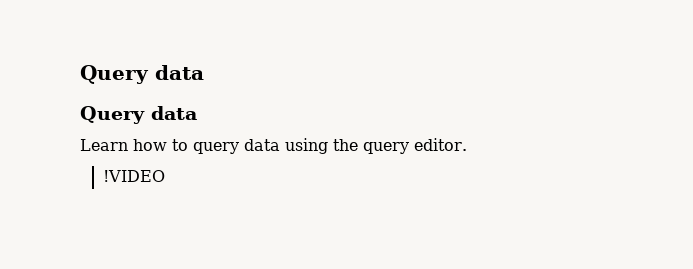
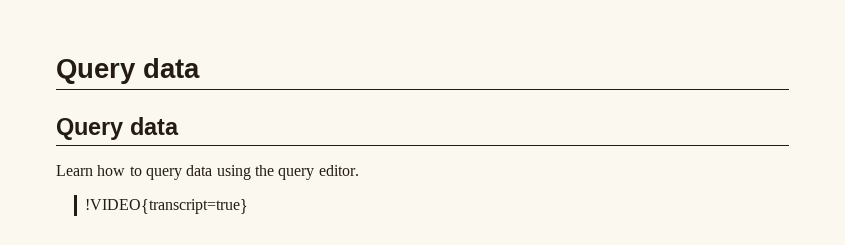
- !VIDEO
+ !VIDEO{transcript=true}

